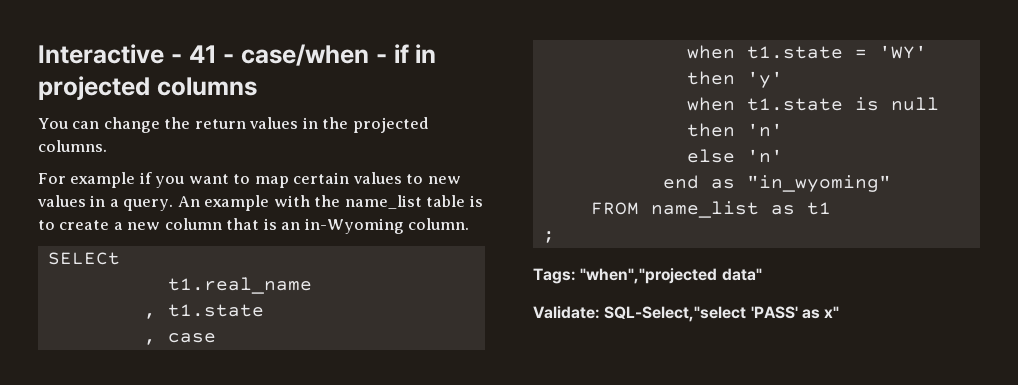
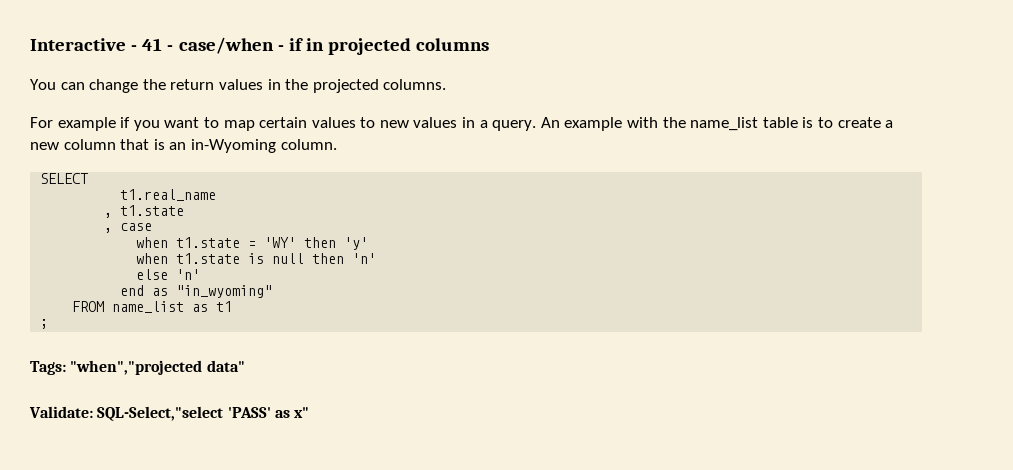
- SELECt
+ SELECT

